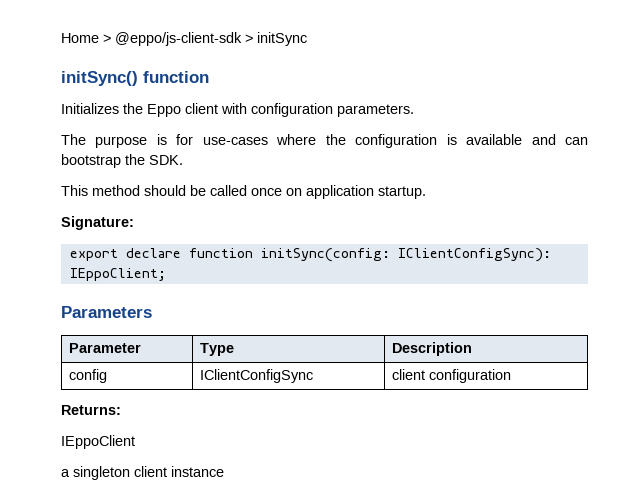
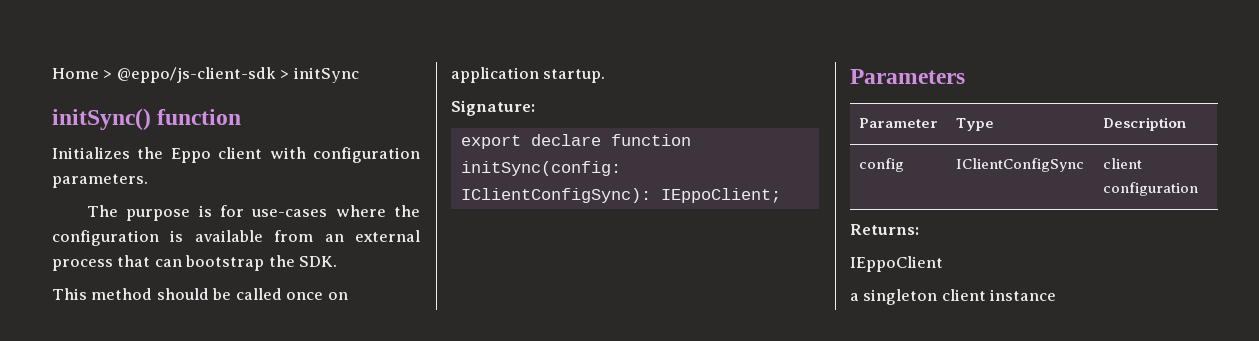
- The purpose is for use-cases where the configuration is available and can bootstrap the SDK.
+ The purpose is for use-cases where the configuration is available from an external process that can bootstrap the SDK.

